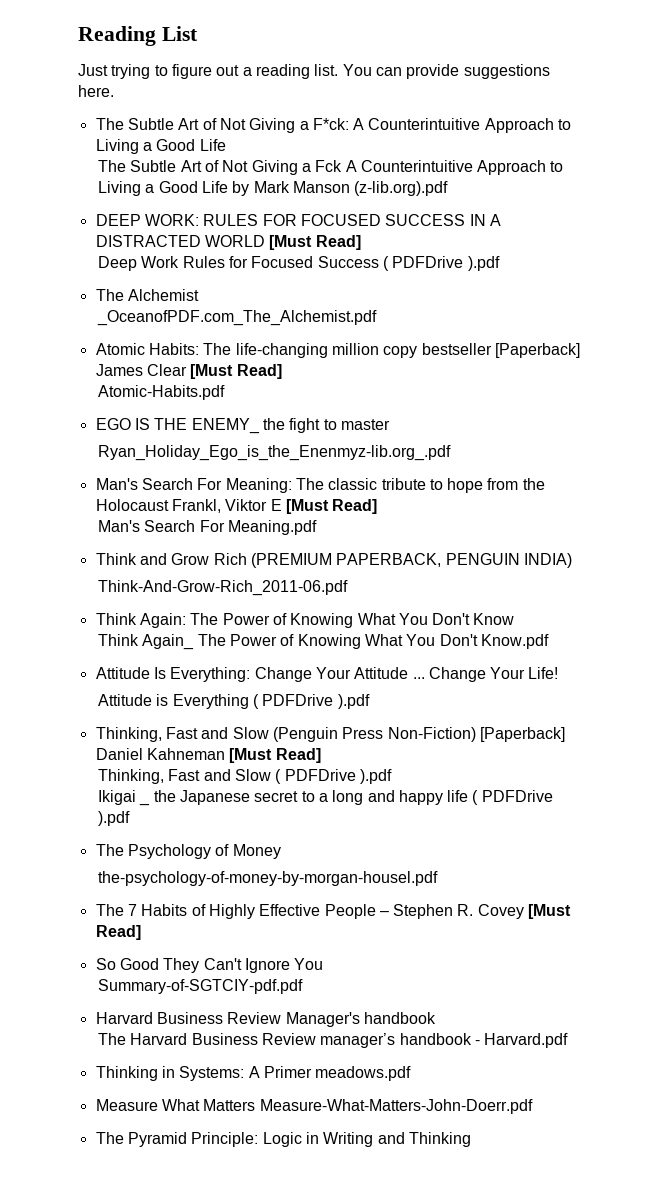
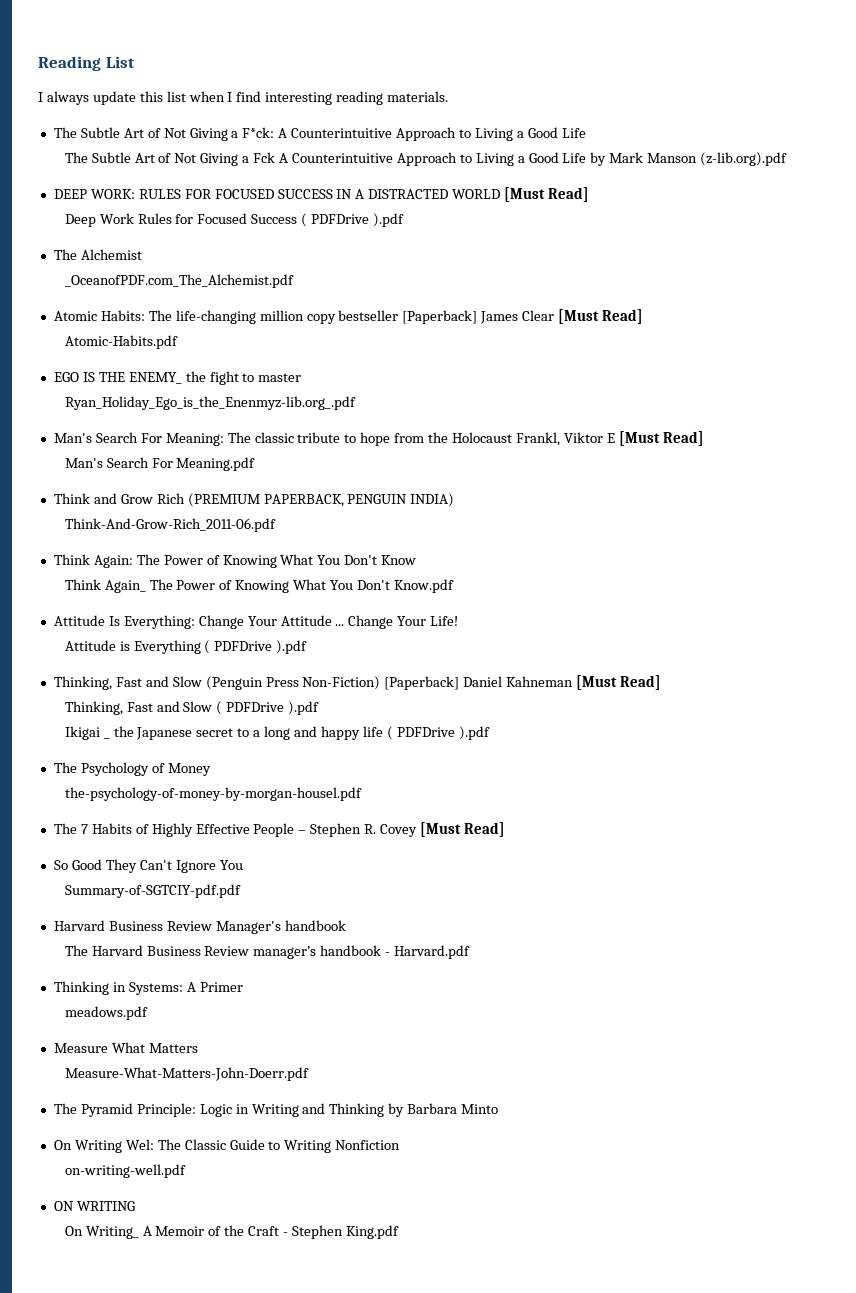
- Just trying to figure out a reading list. You can provide suggestions here.
+ I always update this list when I find interesting reading materials.
- Thinking in Systems: A Primer meadows.pdf
+ Thinking in Systems: A Primer
+ meadows.pdf
- Measure What Matters Measure-What-Matters-John-Doerr.pdf
+ Measure What Matters
+ Measure-What-Matters-John-Doerr.pdf
- The Pyramid Principle: Logic in Writing and Thinking
+ The Pyramid Principle: Logic in Writing and Thinking by Barbara Minto
+ On Writing Wel: The Classic Guide to Writing Nonfiction
+ on-writing-well.pdf
+ ON WRITING
+ On Writing_ A Memoir of the Craft - Stephen King.pdf

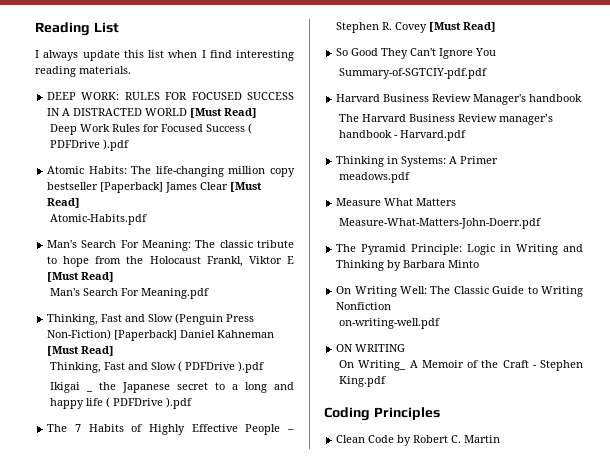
- The Subtle Art of Not Giving a F*ck: A Counterintuitive Approach to Living a Good Life
- The Subtle Art of Not Giving a Fck A Counterintuitive Approach to Living a Good Life by Mark Manson (z-lib.org).pdf
- The Alchemist
- _OceanofPDF.com_The_Alchemist.pdf
- EGO IS THE ENEMY_ the fight to master
- Ryan_Holiday_Ego_is_the_Enenmyz-lib.org_.pdf
- Think and Grow Rich (PREMIUM PAPERBACK, PENGUIN INDIA)
- Think-And-Grow-Rich_2011-06.pdf
- Think Again: The Power of Knowing What You Don't Know
- Think Again_ The Power of Knowing What You Don't Know.pdf
- Attitude Is Everything: Change Your Attitude ... Change Your Life!
- Attitude is Everything ( PDFDrive ).pdf
- The Psychology of Money
- the-psychology-of-money-by-morgan-housel.pdf
- On Writing Wel: The Classic Guide to Writing Nonfiction
+ On Writing Well: The Classic Guide to Writing Nonfiction
+ Coding Principles
+ Clean Code by Robert C. Martin

